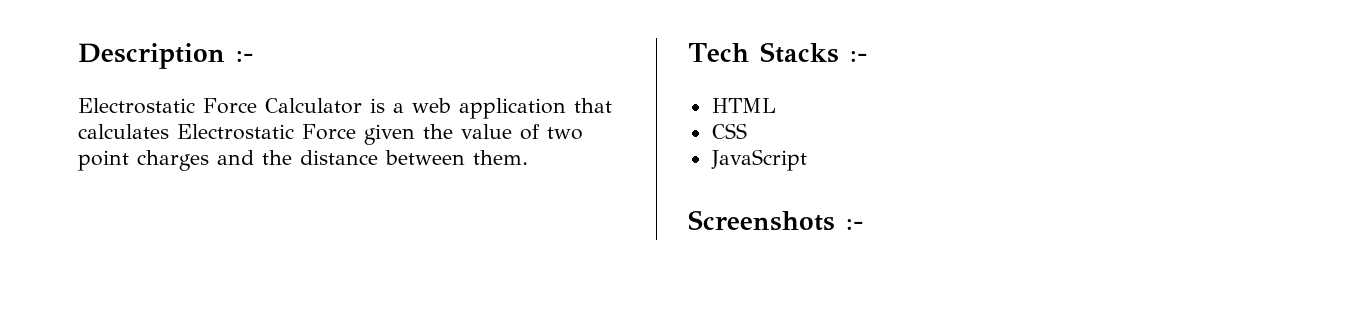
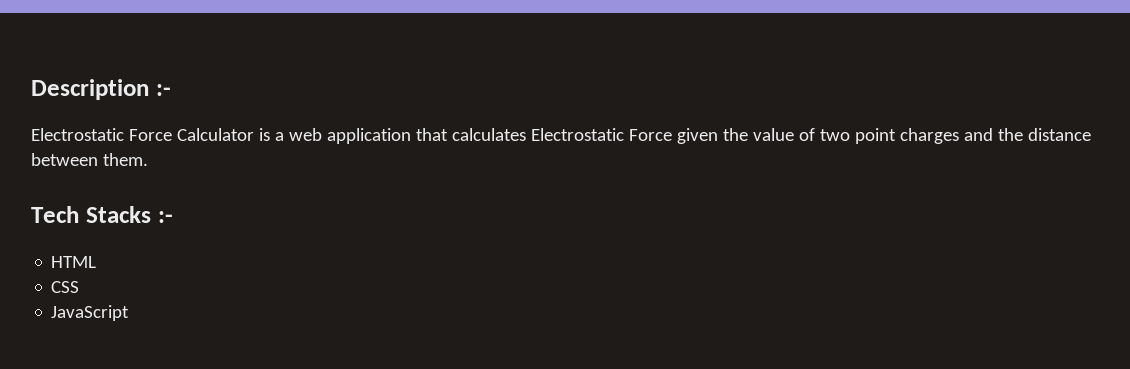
- Screenshots :-

